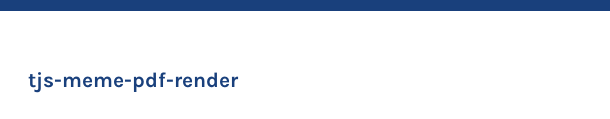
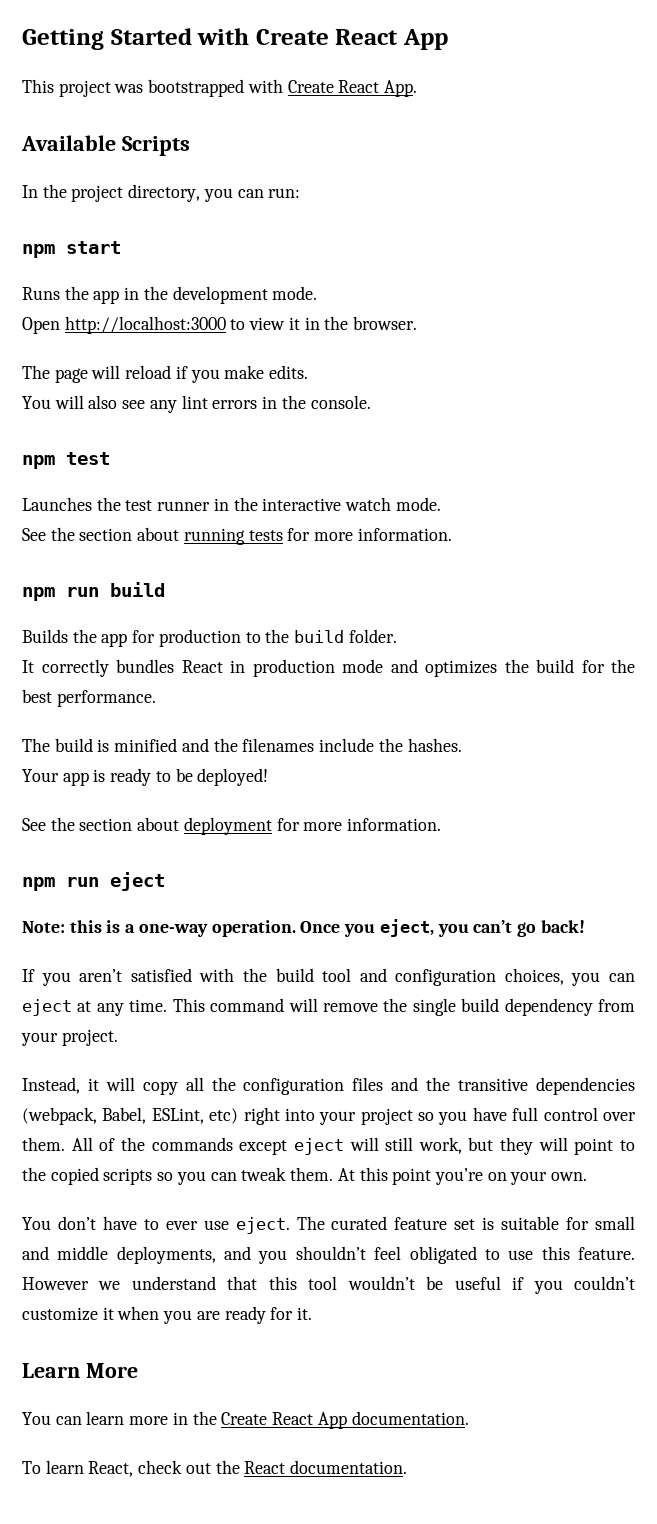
- tjs-meme-pdf-render
+ Getting Started with Create React App
+ This project was bootstrapped with Create React App.
+ Available Scripts
+ In the project directory, you can run:
+ npm start
+ Runs the app in the development mode.
+ Open http://localhost:3000 to view it in the browser.
+ The page will reload if you make edits.
+ You will also see any lint errors in the console.
+ npm test
+ Launches the test runner in the interactive watch mode.
+ See the section about running tests for more information.
+ npm run build
+ Builds the app for production to the build folder.
+ It correctly bundles React in production mode and optimizes the build for the best performance.
+ The build is minified and the filenames include the hashes.
+ Your app is ready to be deployed!
+ See the section about deployment for more information.
+ npm run eject
+ Note: this is a one-way operation. Once you eject, you can’t go back!
+ If you aren’t satisfied with the build tool and configuration choices, you can eject at any time. This command will remove the single build dependency from your project.
+ Instead, it will copy all the configuration files and the transitive dependencies (webpack, Babel, ESLint, etc) right into your project so you have full control over them. All of the commands except eject will still work, but they will point to the copied scripts so you can tweak them. At this point you’re on your own.
+ You don’t have to ever use eject. The curated feature set is suitable for small and middle deployments, and you shouldn’t feel obligated to use this feature. However we understand that this tool wouldn’t be useful if you couldn’t customize it when you are ready for it.
+ Learn More
+ You can learn more in the Create React App documentation.
+ To learn React, check out the React documentation.

